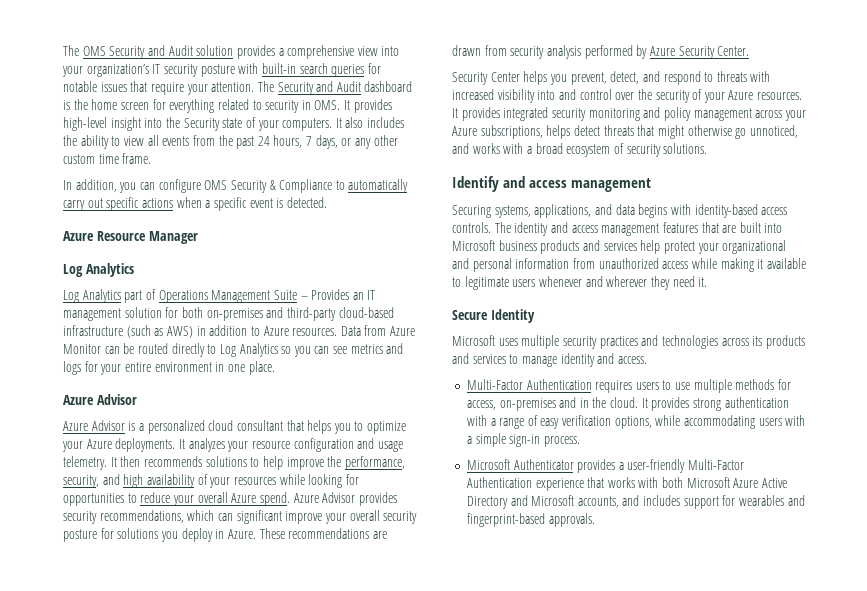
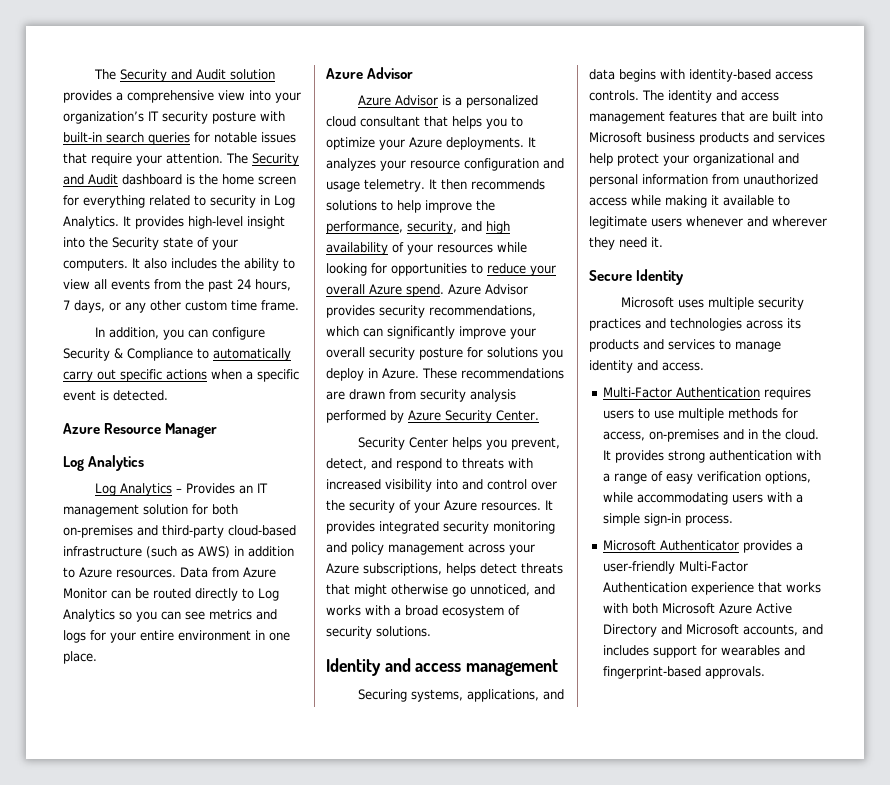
- The OMS Security and Audit solution provides a comprehensive view into your organization’s IT security posture with built-in search queries for notable issues that require your attention.
+ The Security and Audit solution provides a comprehensive view into your organization’s IT security posture with built-in search queries for notable issues that require your attention.
- The Security and Audit dashboard is the home screen for everything related to security in OMS. It provides high-level insight into the Security state of your computers.
+ The Security and Audit dashboard is the home screen for everything related to security in Log Analytics. It provides high-level insight into the Security state of your computers.
- In addition, you can configure OMS Security & Compliance to automatically carry out specific actions when a specific event is detected.
+ In addition, you can configure Security & Compliance to automatically carry out specific actions when a specific event is detected.
- Log Analytics part of Operations Management Suite – Provides an IT management solution for both on-premises and third-party cloud-based infrastructure (such as AWS) in addition to Azure resources.
+ Log Analytics – Provides an IT management solution for both on-premises and third-party cloud-based infrastructure (such as AWS) in addition to Azure resources.
- Azure Advisor provides security recommendations, which can significant improve your overall security posture for solutions you deploy in Azure.
+ Azure Advisor provides security recommendations, which can significantly improve your overall security posture for solutions you deploy in Azure.
- Identify and access management
+ Identity and access management

